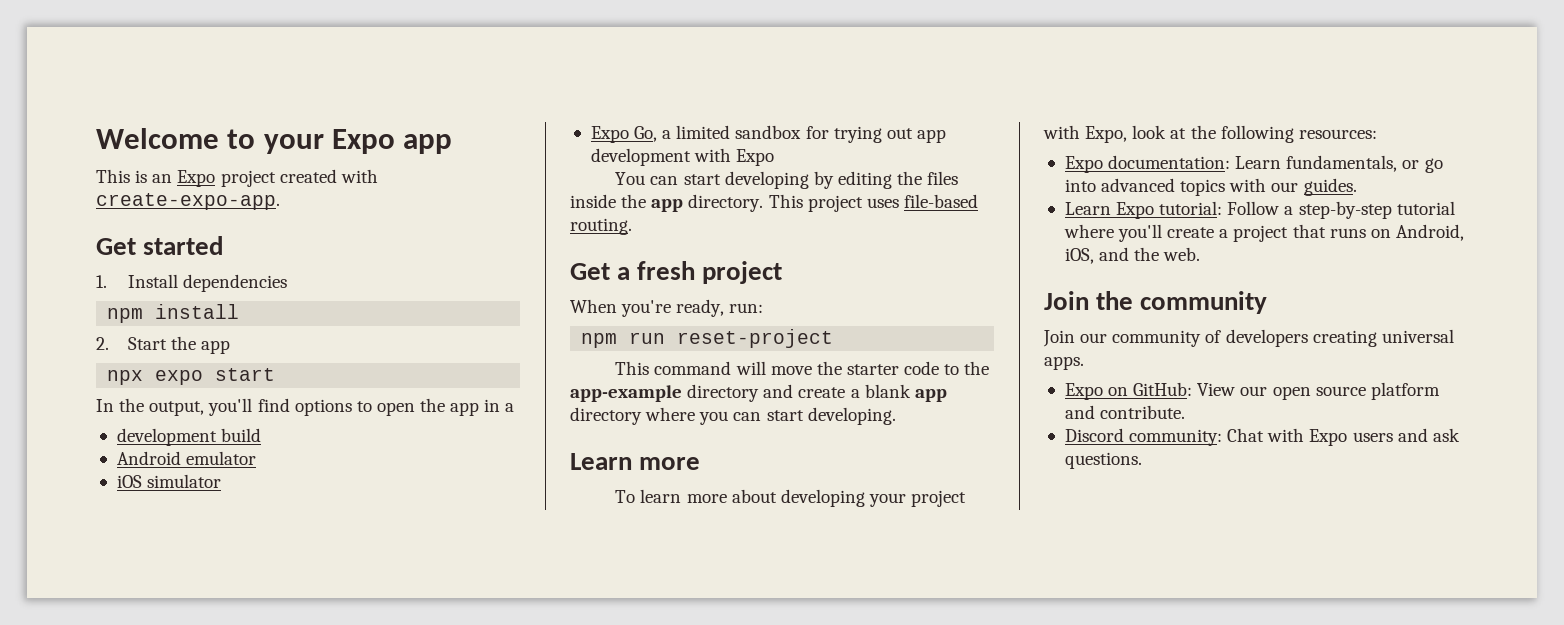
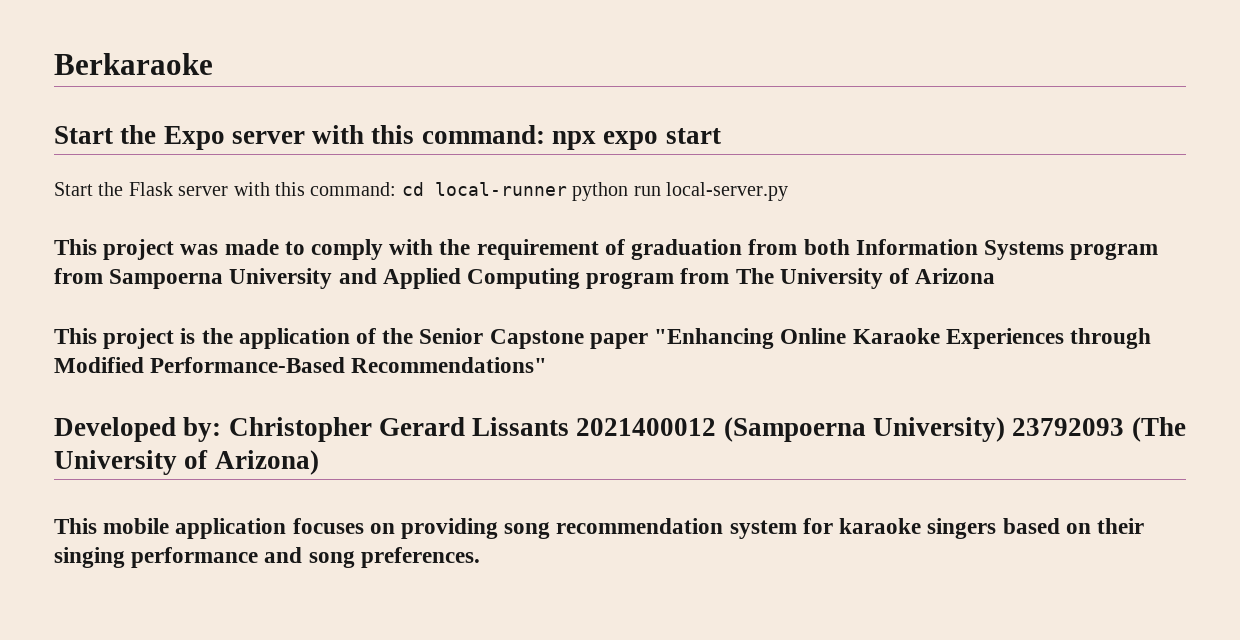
- Welcome to your Expo app
- This is an Expo project created with create-expo-app.
- Get started
- 1. Install dependencies
- npm install
- 2. Start the app
- npx expo start
- In the output, you'll find options to open the app in a
- development build
- Android emulator
- iOS simulator
- Expo Go, a limited sandbox for trying out app development with Expo
- You can start developing by editing the files inside the app directory. This project uses file-based routing.
- Get a fresh project
- When you're ready, run:
- npm run reset-project
- This command will move the starter code to the app-example directory and create a blank app directory where you can start developing.
- Learn more
- To learn more about developing your project with Expo, look at the following resources:
- Expo documentation: Learn fundamentals, or go into advanced topics with our guides.
- Learn Expo tutorial: Follow a step-by-step tutorial where you'll create a project that runs on Android, iOS, and the web.
- Join the community
- Join our community of developers creating universal apps.
- Expo on GitHub: View our open source platform and contribute.
- Discord community: Chat with Expo users and ask questions.
+ Berkaraoke
+ Start the Expo server with this command: npx expo start
+ Start the Flask server with this command: cd local-runner python run local-server.py
+ This project was made to comply with the requirement of graduation from both Information Systems program from Sampoerna University and Applied Computing program from The University of Arizona
+ This project is the application of the Senior Capstone paper "Enhancing Online Karaoke Experiences through Modified Performance-Based Recommendations"
+ Developed by: Christopher Gerard Lissants 2021400012 (Sampoerna University) 23792093 (The University of Arizona)
+ This mobile application focuses on providing song recommendation system for karaoke singers based on their singing performance and song preferences.

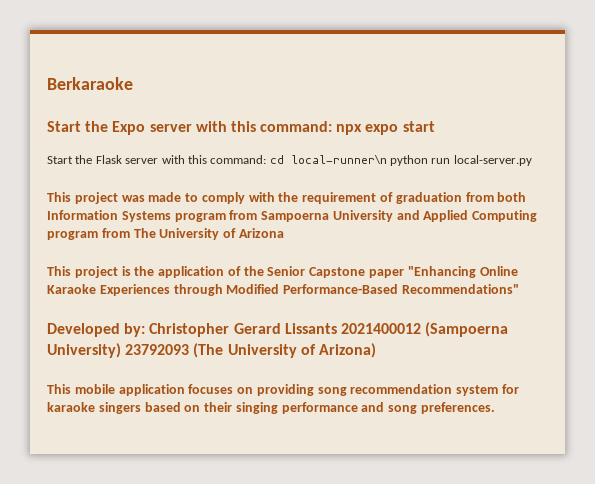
- Start the Flask server with this command: cd local-runner python run local-server.py
+ Start the Flask server with this command: cd local-runner\n python run local-server.py

